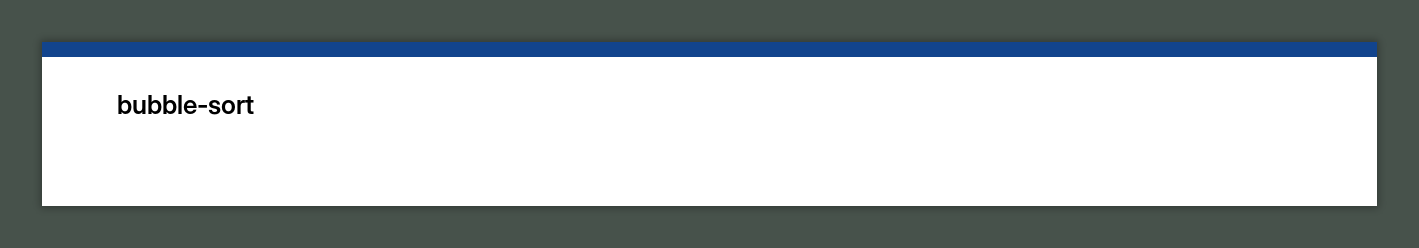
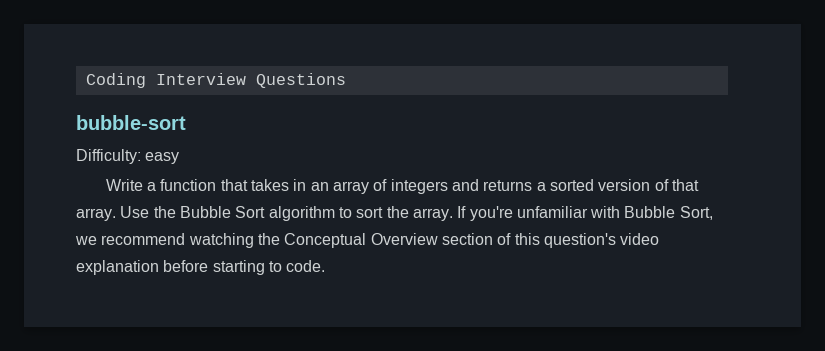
+ Coding Interview Questions
  bubble-sort
+ Difficulty: easy
+ Write a function that takes in an array of integers and returns a sorted version of that array. Use the Bubble Sort algorithm to sort the array. If you're unfamiliar with Bubble Sort, we recommend watching the Conceptual Overview section of this question's video explanation before starting to code.

